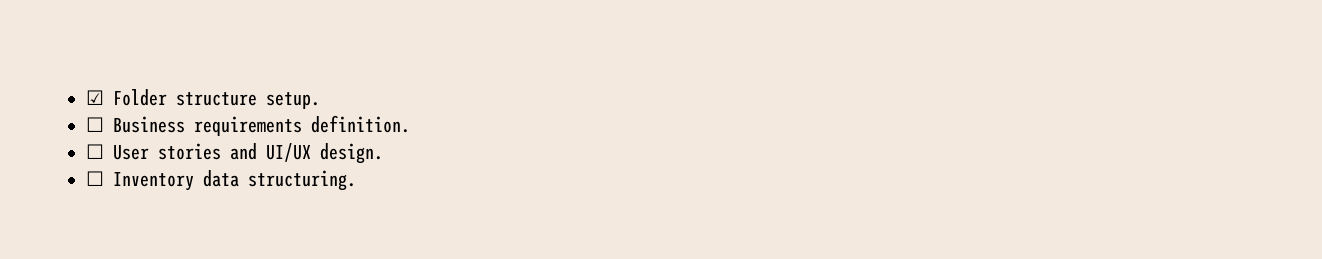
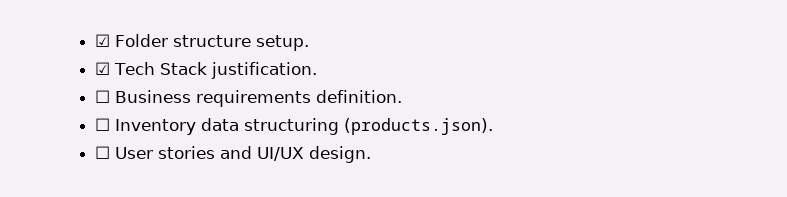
+ ☑ Tech Stack justification.
+ ☐ Inventory data structuring (products.json).
- ☐ Inventory data structuring.

